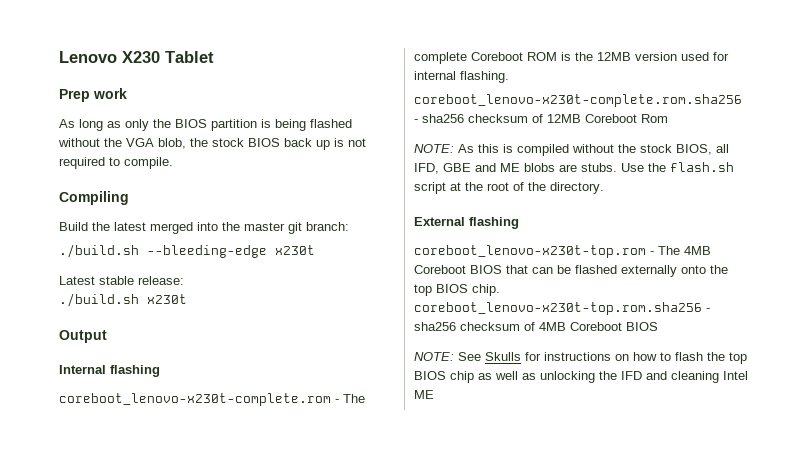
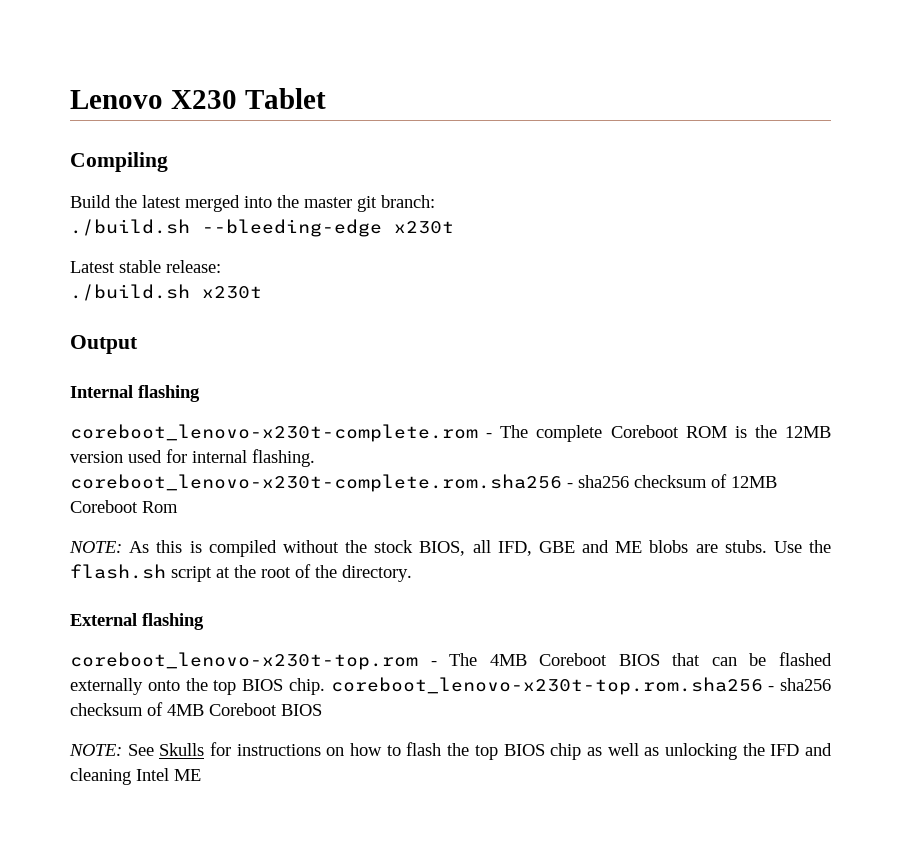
- Prep work
- As long as only the BIOS partition is being flashed without the VGA blob, the stock BIOS back up is not required to compile.

